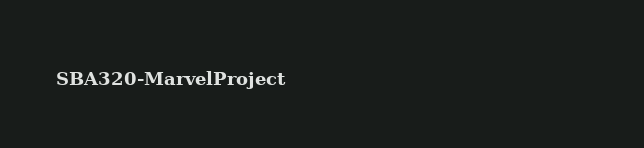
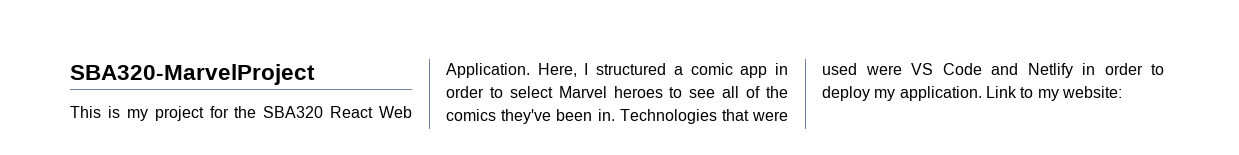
+ This is my project for the SBA320 React Web Application. Here, I structured a comic app in order to select Marvel heroes to see all of the comics they've been in. Technologies that were used were VS Code and Netlify in order to deploy my application. Link to my website:

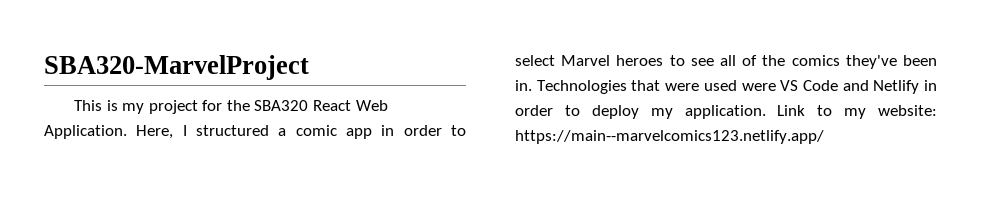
- Link to my website:
+ Link to my website: https://main--marvelcomics123.netlify.app/

